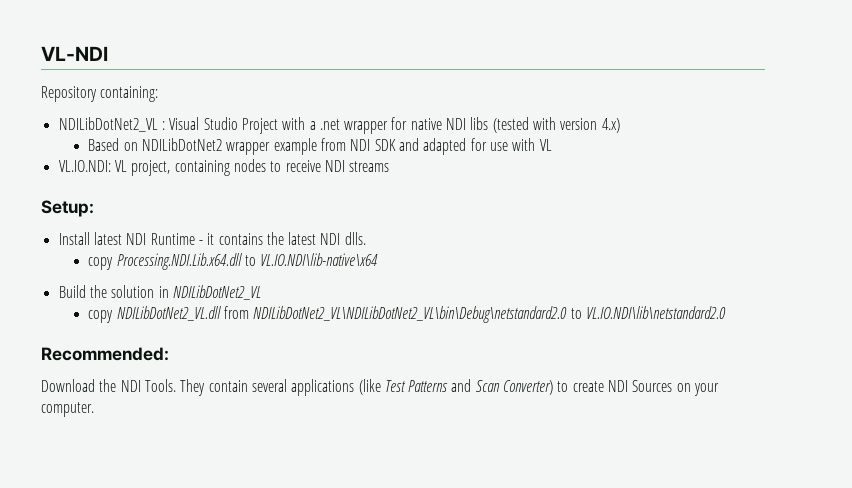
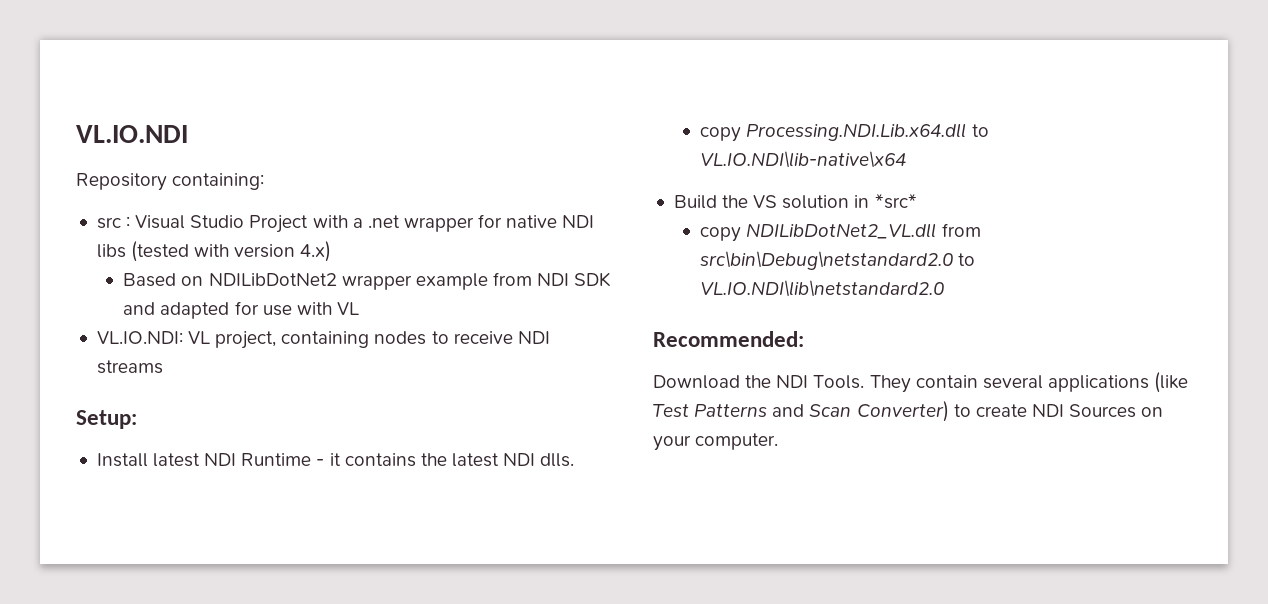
- VL-NDI
+ VL.IO.NDI
- NDILibDotNet2_VL : Visual Studio Project with a .net wrapper for native NDI libs (tested with version 4.x)
+ src : Visual Studio Project with a .net wrapper for native NDI libs (tested with version 4.x)
- Build the solution in NDILibDotNet2_VL
+ Build the VS solution in *src*
- copy NDILibDotNet2_VL.dll from NDILibDotNet2_VL\NDILibDotNet2_VL\bin\Debug\netstandard2.0 to VL.IO.NDI\lib\netstandard2.0
+ copy NDILibDotNet2_VL.dll from src\bin\Debug\netstandard2.0 to VL.IO.NDI\lib\netstandard2.0

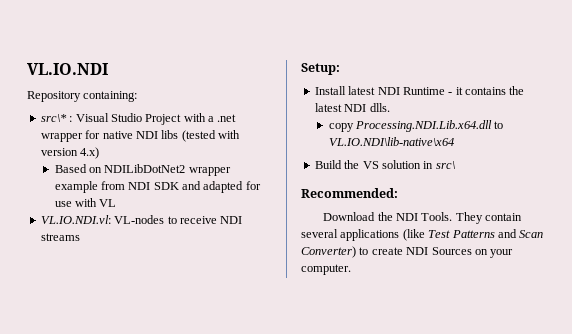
- src : Visual Studio Project with a .net wrapper for native NDI libs (tested with version 4.x)
+ src\* : Visual Studio Project with a .net wrapper for native NDI libs (tested with version 4.x)
- VL.IO.NDI: VL project, containing nodes to receive NDI streams
+ VL.IO.NDI.vl: VL-nodes to receive NDI streams
- Build the VS solution in *src*
- copy NDILibDotNet2_VL.dll from src\bin\Debug\netstandard2.0 to VL.IO.NDI\lib\netstandard2.0
+ Build the VS solution in src\

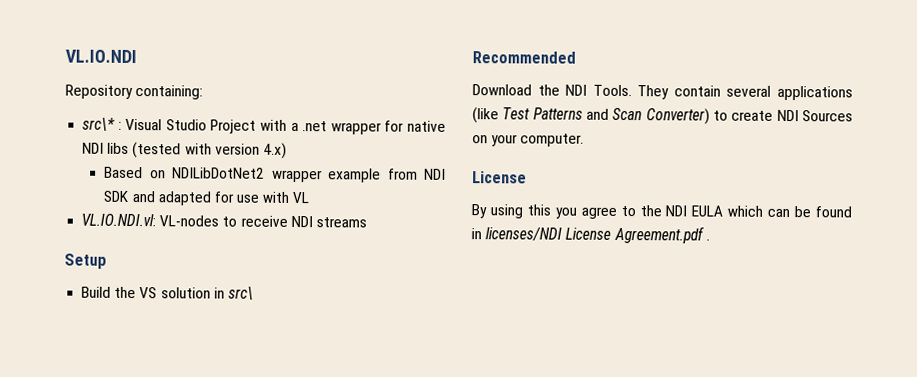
- Setup:
- Install latest NDI Runtime - it contains the latest NDI dlls.
- copy Processing.NDI.Lib.x64.dll to VL.IO.NDI\lib-native\x64
+ Setup
- Recommended:
+ Recommended
  They contain several applications (like Test Patterns and Scan Converter) to create NDI Sources on your computer.
+ License
+ By using this you agree to the NDI EULA which can be found in licenses/NDI License Agreement.pdf .

